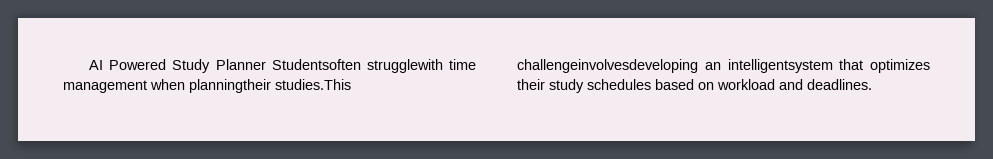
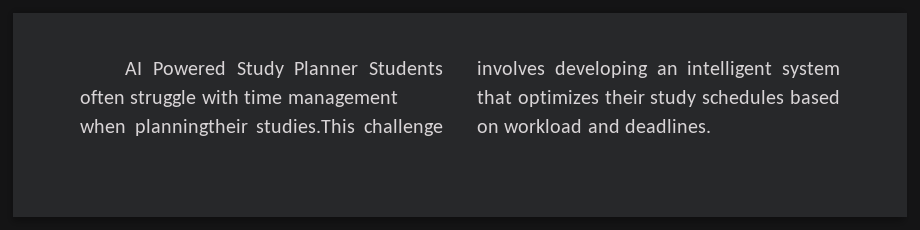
- AI Powered Study Planner Studentsoften strugglewith time management when planningtheir studies.This challengeinvolvesdeveloping an intelligentsystem that optimizes their study schedules based on workload and deadlines.
+ AI Powered Study Planner Students often struggle with time management when planningtheir studies.This challenge involves developing an intelligent system that optimizes their study schedules based on workload and deadlines.

